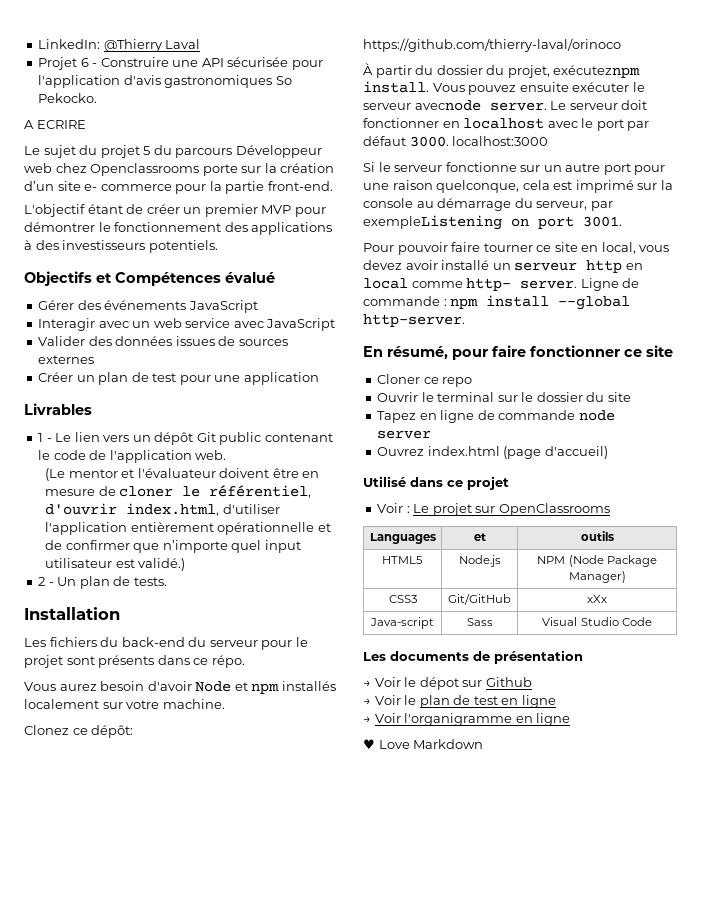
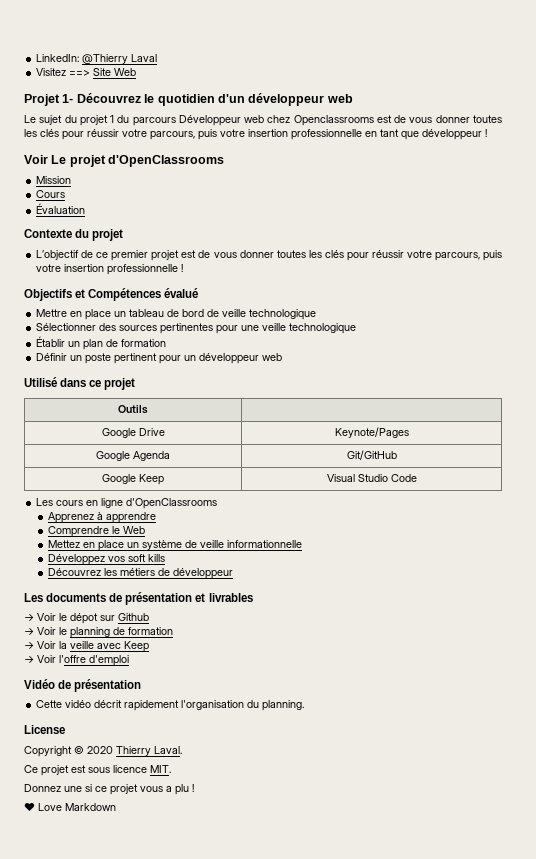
- Projet 6 - Construire une API sécurisée pour l'application d'avis gastronomiques So Pekocko.
- A ECRIRE
+ Visitez ==> Site Web
+ Projet 1- Découvrez le quotidien d'un développeur web
- Le sujet du projet 5 du parcours Développeur web chez Openclassrooms porte sur la création d’un site e- commerce pour la partie front-end.
- L'objectif étant de créer un premier MVP pour démontrer le fonctionnement des applications à des investisseurs potentiels.
+ Le sujet du projet 1 du parcours Développeur web chez Openclassrooms est de vous donner toutes les clés pour réussir votre parcours, puis votre insertion professionnelle en tant que développeur !
+ Voir Le projet d'OpenClassrooms
+ Mission
+ Cours
+ Évaluation
+ Contexte du projet
+ L’objectif de ce premier projet est de vous donner toutes les clés pour réussir votre parcours, puis votre insertion professionnelle !
  Objectifs et Compétences évalué
- Gérer des événements JavaScript
- Interagir avec un web service avec JavaScript
- Valider des données issues de sources externes
- Créer un plan de test pour une application
- Livrables
- 1 - Le lien vers un dépôt Git public contenant le code de l'application web.
- (Le mentor et l'évaluateur doivent être en mesure de cloner le référentiel, d'ouvrir index.html, d'utiliser l'application entièrement opérationnelle et de confirmer que n’importe quel input utilisateur est validé.)
- 2 - Un plan de tests.
- Installation
- Les fichiers du back-end du serveur pour le projet sont présents dans ce répo.
- Vous aurez besoin d'avoir Node et npm installés localement sur votre machine.
- Clonez ce dépôt: https://github.com/thierry-laval/orinoco
- À partir du dossier du projet, exécuteznpm install. Vous pouvez ensuite exécuter le serveur avecnode server. Le serveur doit fonctionner en localhost avec le port par défaut 3000. localhost:3000
- Si le serveur fonctionne sur un autre port pour une raison quelconque, cela est imprimé sur la console au démarrage du serveur, par exempleListening on port 3001.
- Pour pouvoir faire tourner ce site en local, vous devez avoir installé un serveur http en local comme http- server. Ligne de commande : npm install --global http-server.
- En résumé, pour faire fonctionner ce site
- Cloner ce repo
- Ouvrir le terminal sur le dossier du site
- Tapez en ligne de commande node server
- Ouvrez index.html (page d'accueil)
+ Mettre en place un tableau de bord de veille technologique
+ Sélectionner des sources pertinentes pour une veille technologique
+ Établir un plan de formation
+ Définir un poste pertinent pour un développeur web
  Utilisé dans ce projet
- Voir : Le projet sur OpenClassrooms
- Languages | et | outils
- HTML5 | Node.js | NPM (Node Package Manager)
- CSS3 | Git/GitHub | xXx
- Java-script | Sass | Visual Studio Code
+ Outils |
+ Google Drive | Keynote/Pages
+ Google Agenda | Git/GitHub
+ Google Keep | Visual Studio Code
+ Les cours en ligne d'OpenClassrooms
+ Apprenez à apprendre
+ Comprendre le Web
+ Mettez en place un système de veille informationnelle
+ Développez vos soft kills
+ Découvrez les métiers de développeur
- Les documents de présentation
+ Les documents de présentation et livrables
- → Voir le plan de test en ligne
- → Voir l'organigramme en ligne
+ → Voir le planning de formation
+ → Voir la veille avec Keep
+ → Voir l'offre d'emploi
+ Vidéo de présentation
+ Cette vidéo décrit rapidement l'organisation du planning.
+ License
+ Copyright © 2020 Thierry Laval.
+ Ce projet est sous licence MIT.
+ Donnez une si ce projet vous a plu !

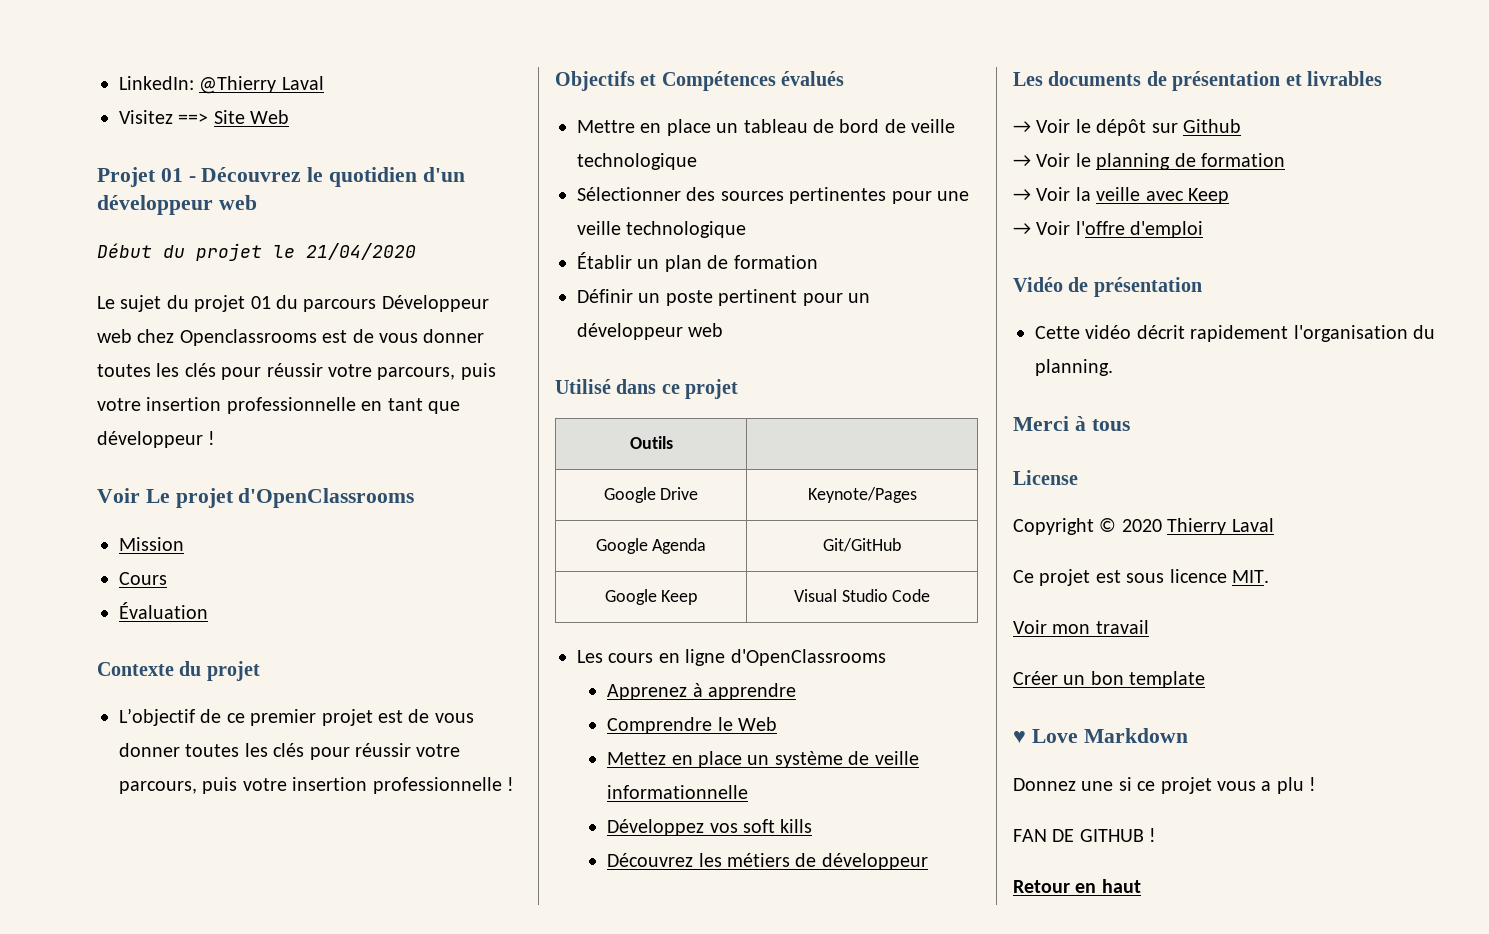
- Projet 1- Découvrez le quotidien d'un développeur web
+ Projet 01 - Découvrez le quotidien d'un développeur web
+ Début du projet le 21/04/2020
- Le sujet du projet 1 du parcours Développeur web chez Openclassrooms est de vous donner toutes les clés pour réussir votre parcours, puis votre insertion professionnelle en tant que développeur !
+ Le sujet du projet 01 du parcours Développeur web chez Openclassrooms est de vous donner toutes les clés pour réussir votre parcours, puis votre insertion professionnelle en tant que développeur !
- Objectifs et Compétences évalué
+ Objectifs et Compétences évalués
- → Voir le dépot sur Github
+ → Voir le dépôt sur Github
+ Merci à tous
- Copyright © 2020 Thierry Laval.
+ Copyright © 2020 Thierry Laval
+ Voir mon travail
+ Créer un bon template
+ ♥ Love Markdown
- ♥ Love Markdown
+ FAN DE GITHUB !
+ Retour en haut

